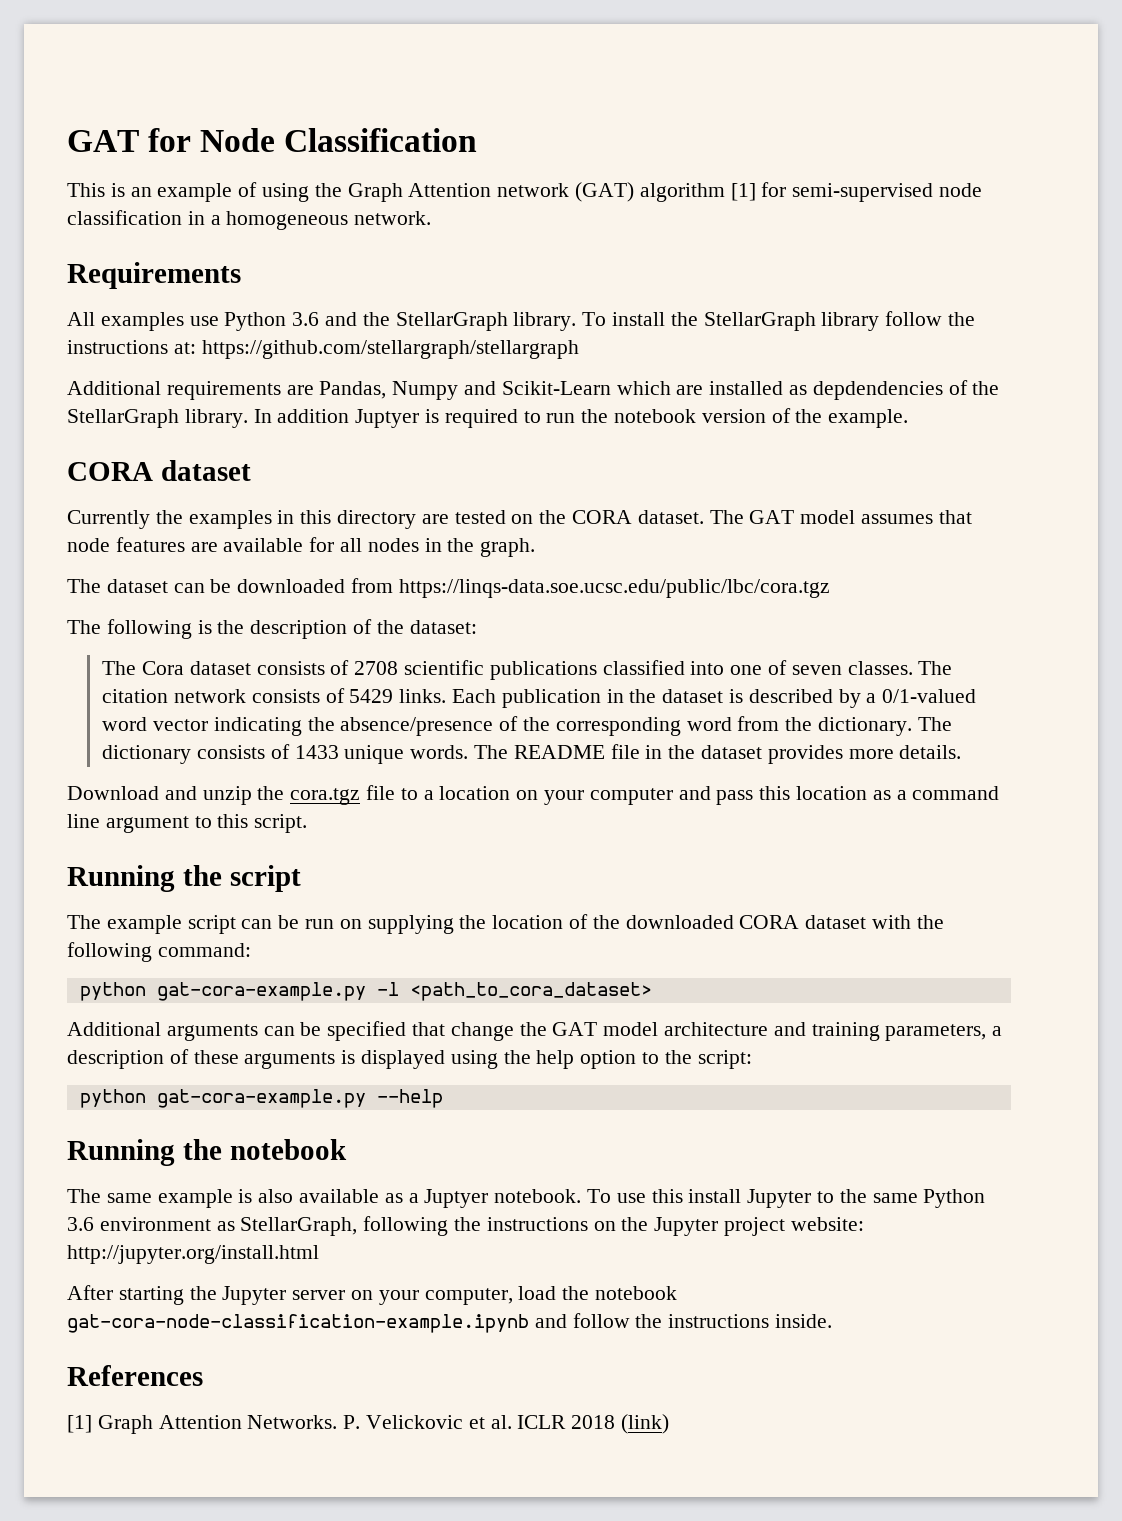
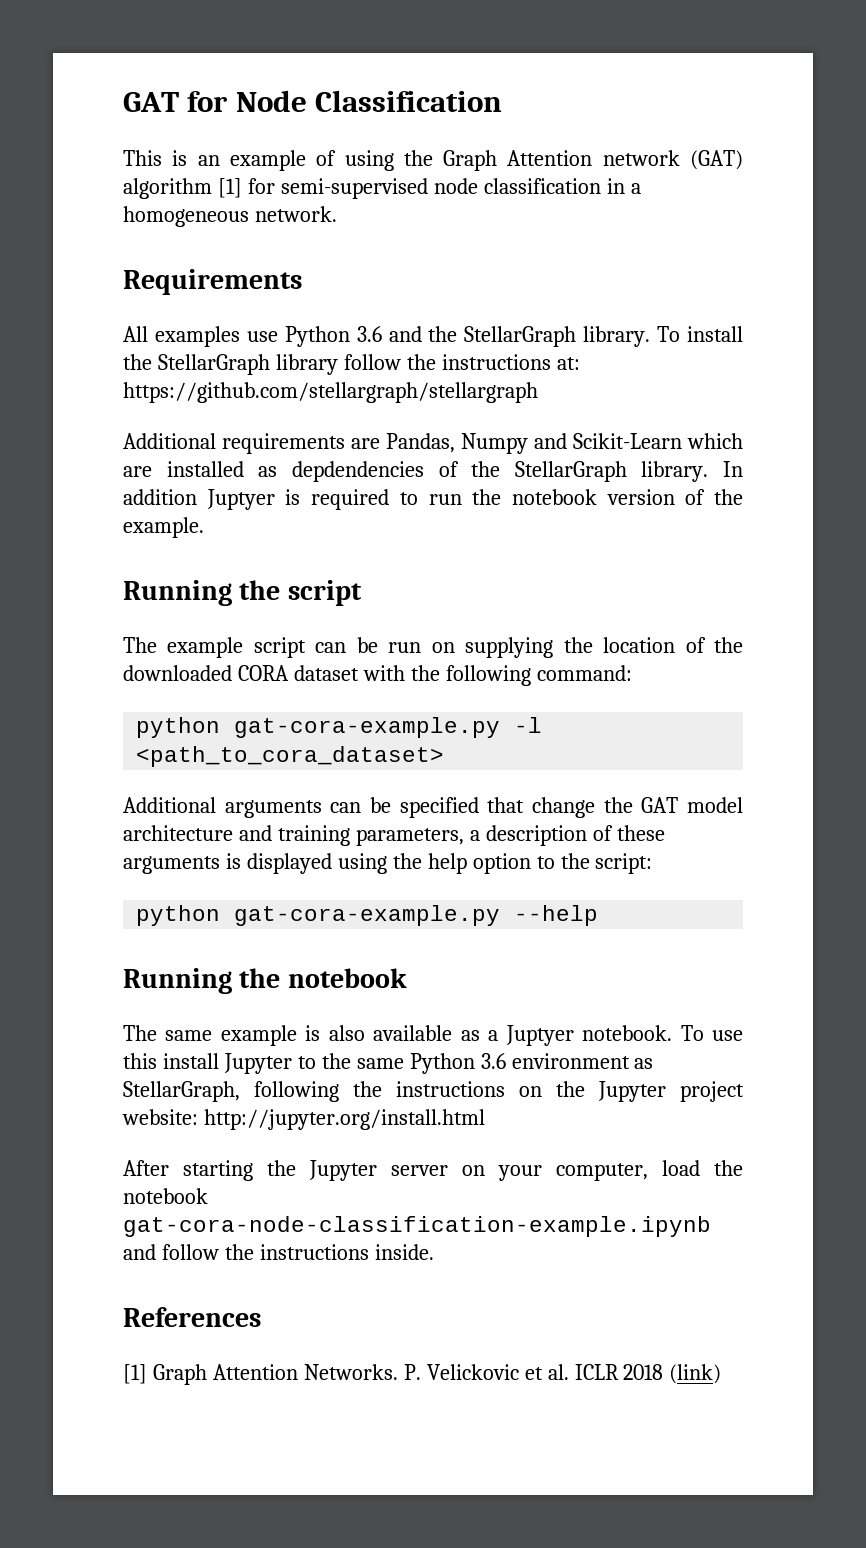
  In addition Juptyer is required to run the notebook version of the example.
- CORA dataset
- Currently the examples in this directory are tested on the CORA dataset. The GAT model assumes that node features are available for all nodes in the graph.
- The dataset can be downloaded from https://linqs-data.soe.ucsc.edu/public/lbc/cora.tgz
- The following is the description of the dataset:
- The Cora dataset consists of 2708 scientific publications classified into one of seven classes. The citation network consists of 5429 links. Each publication in the dataset is described by a 0/1-valued word vector indicating the absence/presence of the corresponding word from the dictionary. The dictionary consists of 1433 unique words. The README file in the dataset provides more details.
- Download and unzip the cora.tgz file to a location on your computer and pass this location as a command line argument to this script.

